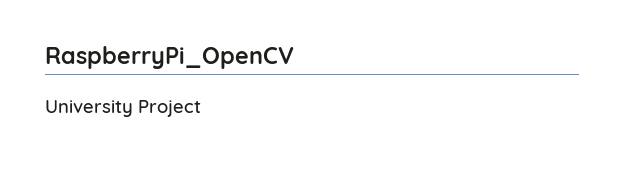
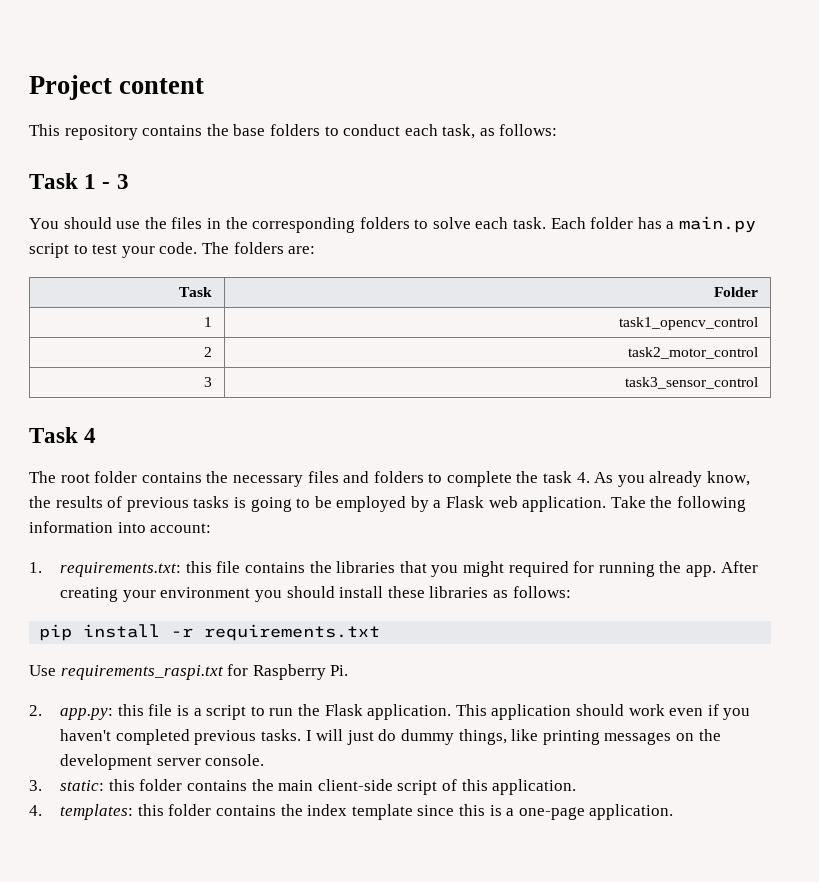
- RaspberryPi_OpenCV
- University Project
+ Project content
+ This repository contains the base folders to conduct each task, as follows:
+ Task 1 - 3
+ You should use the files in the corresponding folders to solve each task. Each folder has a main.py script to test your code. The folders are:
+ Task | Folder
+ 1 | task1_opencv_control
+ 2 | task2_motor_control
+ 3 | task3_sensor_control
+ Task 4
+ The root folder contains the necessary files and folders to complete the task 4. As you already know, the results of previous tasks is going to be employed by a Flask web application. Take the following information into account:
+ 1. requirements.txt: this file contains the libraries that you might required for running the app. After creating your environment you should install these libraries as follows:
+ pip install -r requirements.txt
+ Use requirements_raspi.txt for Raspberry Pi.
+ 2. app.py: this file is a script to run the Flask application. This application should work even if you haven't completed previous tasks. I will just do dummy things, like printing messages on the development server console.
+ 3. static: this folder contains the main client-side script of this application.
+ 4. templates: this folder contains the index template since this is a one-page application.

